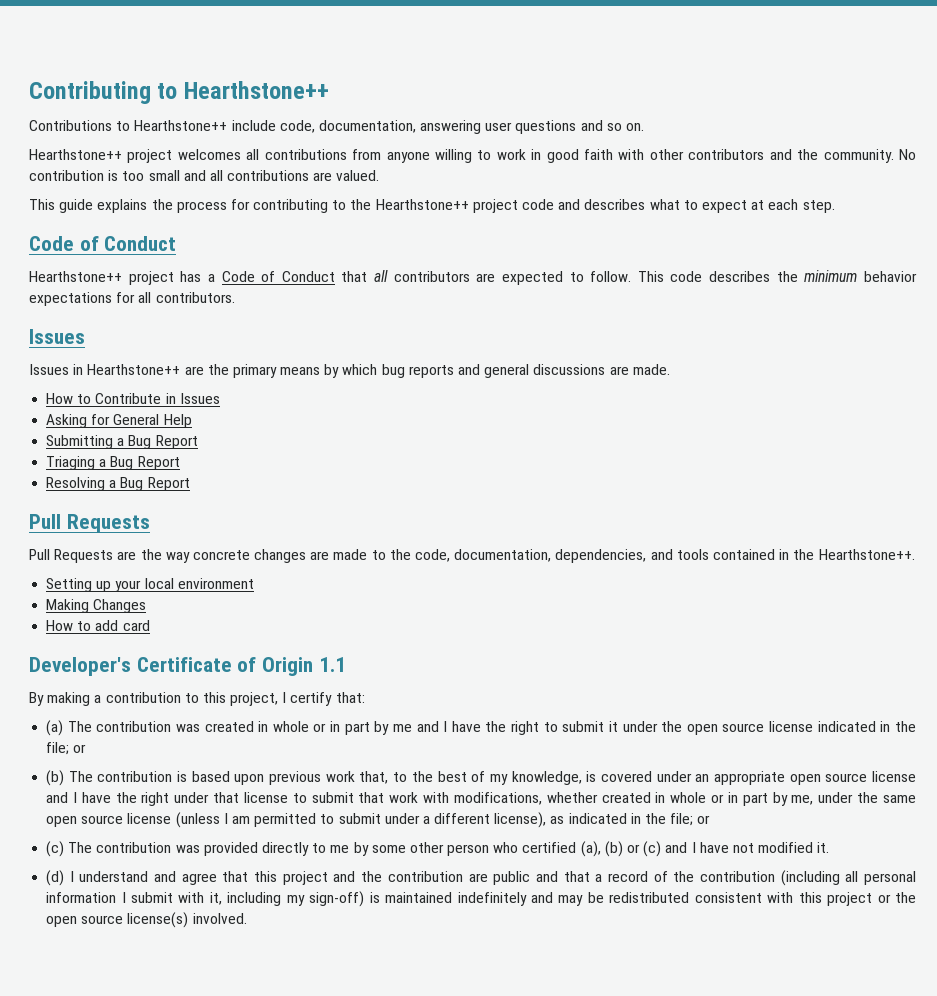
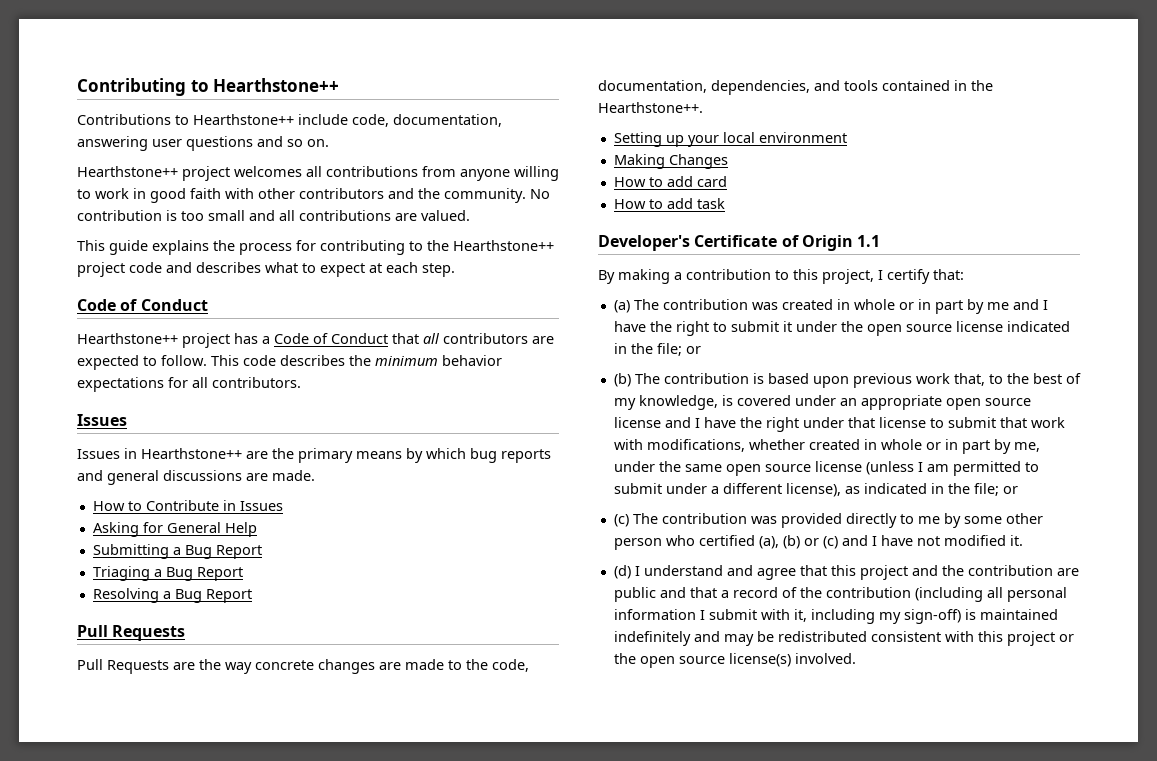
+ How to add task

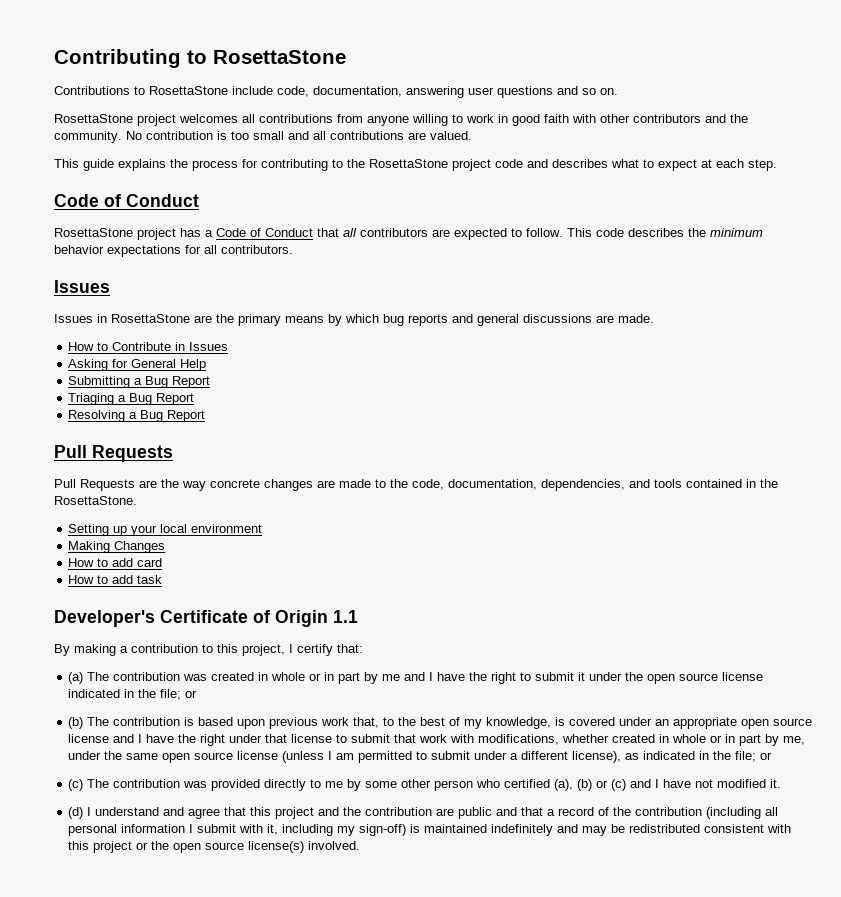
- Contributing to Hearthstone++
+ Contributing to RosettaStone
- Contributions to Hearthstone++ include code, documentation, answering user questions and so on.
+ Contributions to RosettaStone include code, documentation, answering user questions and so on.
- Hearthstone++ project welcomes all contributions from anyone willing to work in good faith with other contributors and the community.
+ RosettaStone project welcomes all contributions from anyone willing to work in good faith with other contributors and the community.
- This guide explains the process for contributing to the Hearthstone++ project code and describes what to expect at each step.
+ This guide explains the process for contributing to the RosettaStone project code and describes what to expect at each step.
- Hearthstone++ project has a Code of Conduct that all contributors are expected to follow.
+ RosettaStone project has a Code of Conduct that all contributors are expected to follow.
- Issues in Hearthstone++ are the primary means by which bug reports and general discussions are made.
+ Issues in RosettaStone are the primary means by which bug reports and general discussions are made.
- Pull Requests are the way concrete changes are made to the code, documentation, dependencies, and tools contained in the Hearthstone++.
+ Pull Requests are the way concrete changes are made to the code, documentation, dependencies, and tools contained in the RosettaStone.

